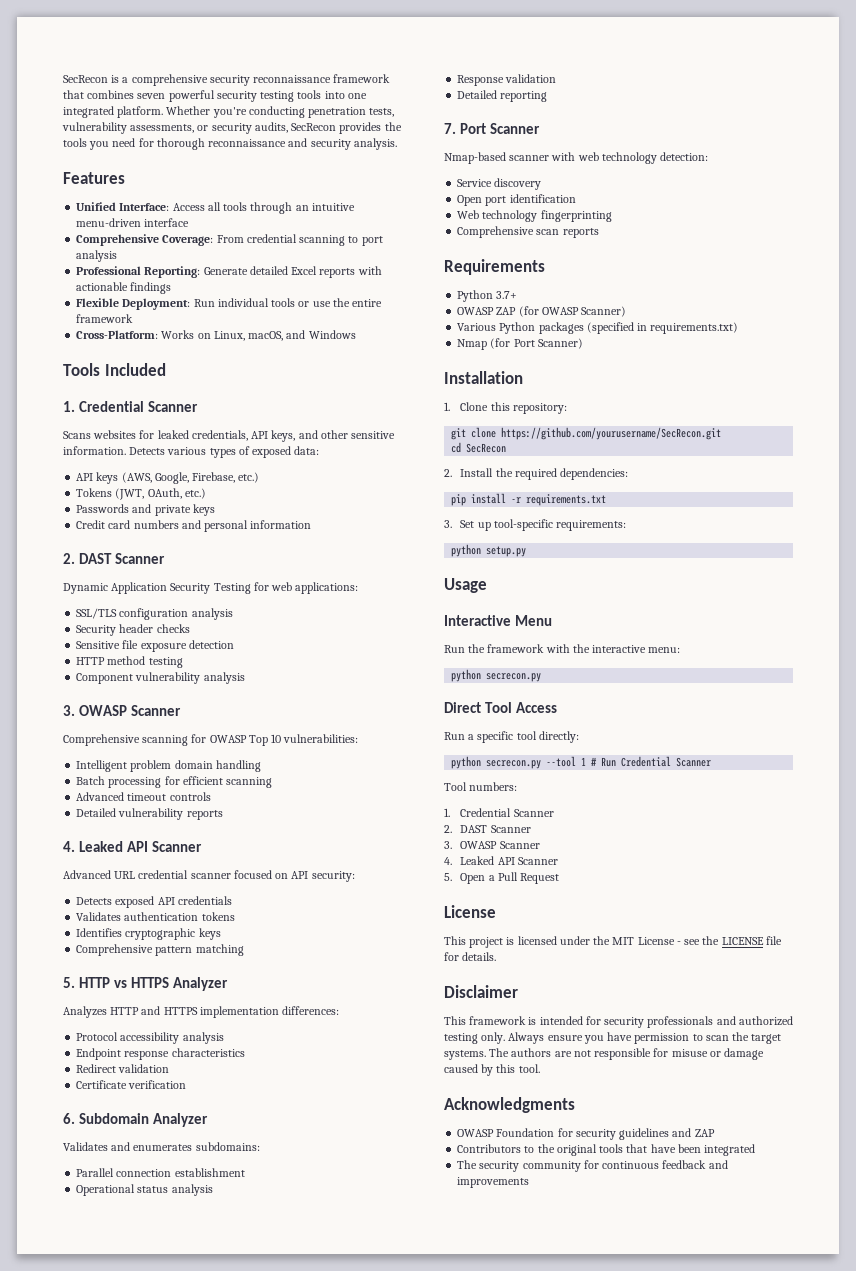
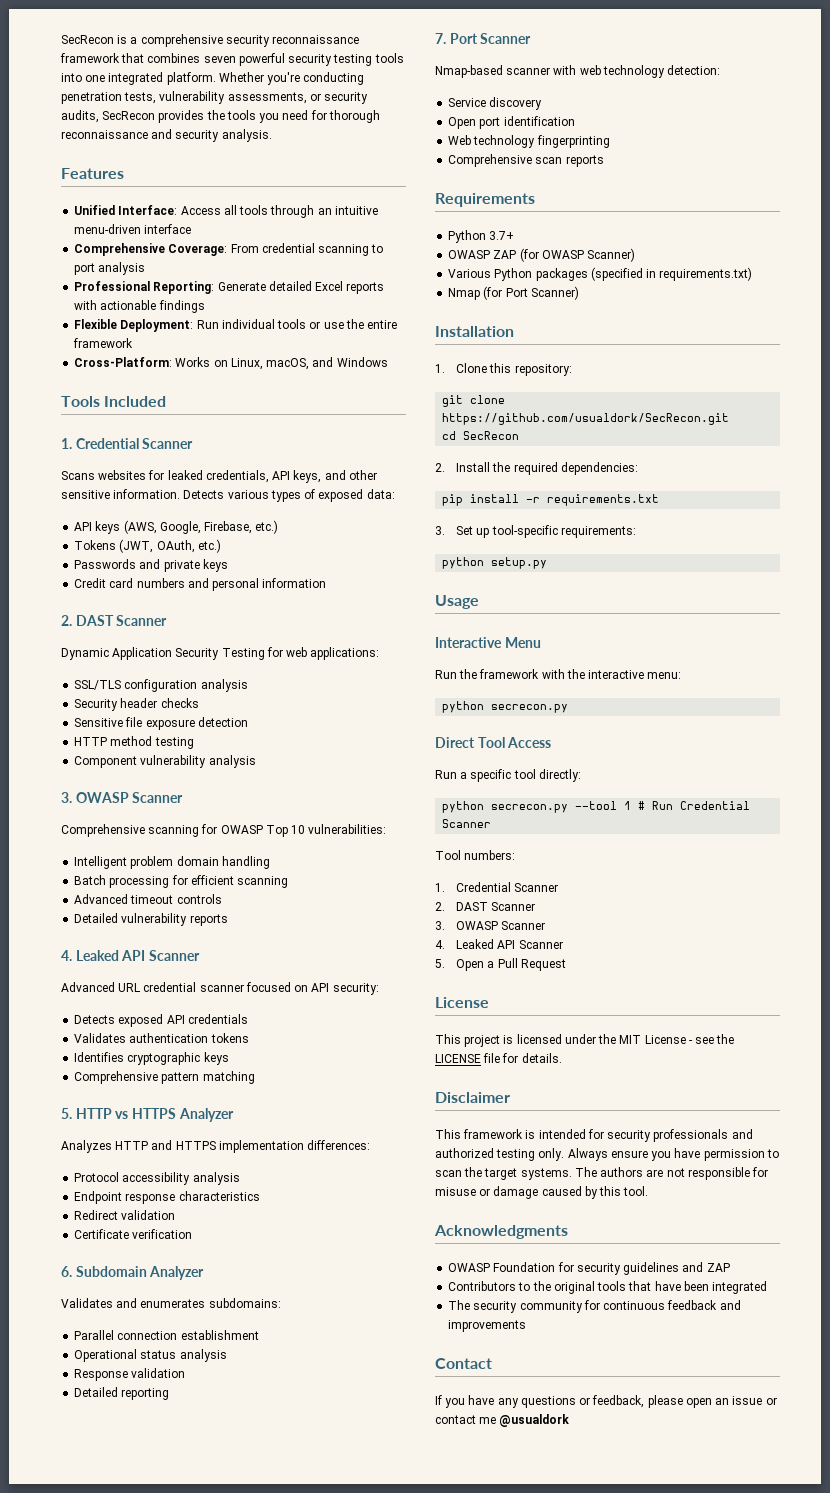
- git clone https://github.com/yourusername/SecRecon.git
+ git clone https://github.com/usualdork/SecRecon.git
+ Contact
+ If you have any questions or feedback, please open an issue or contact me @usualdork

